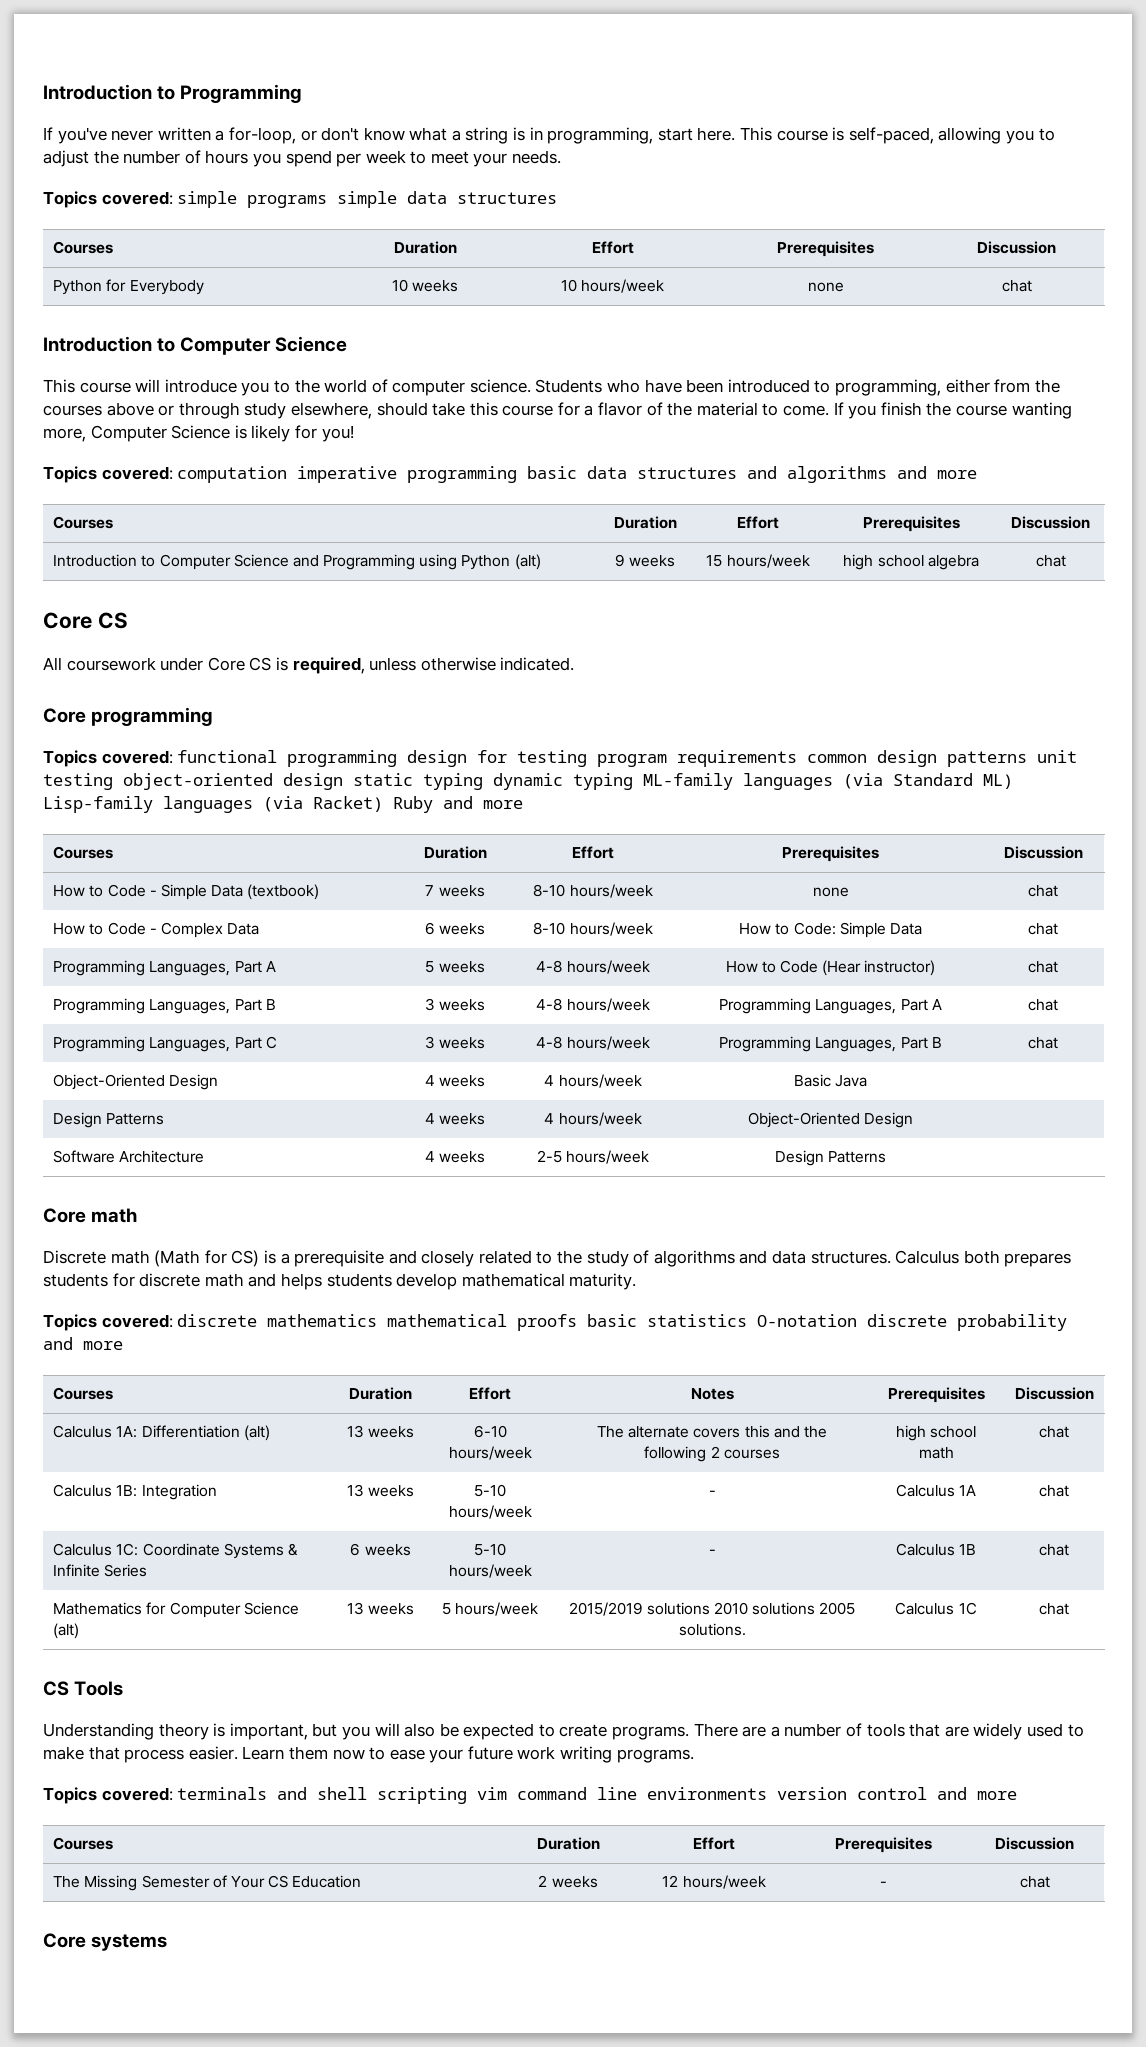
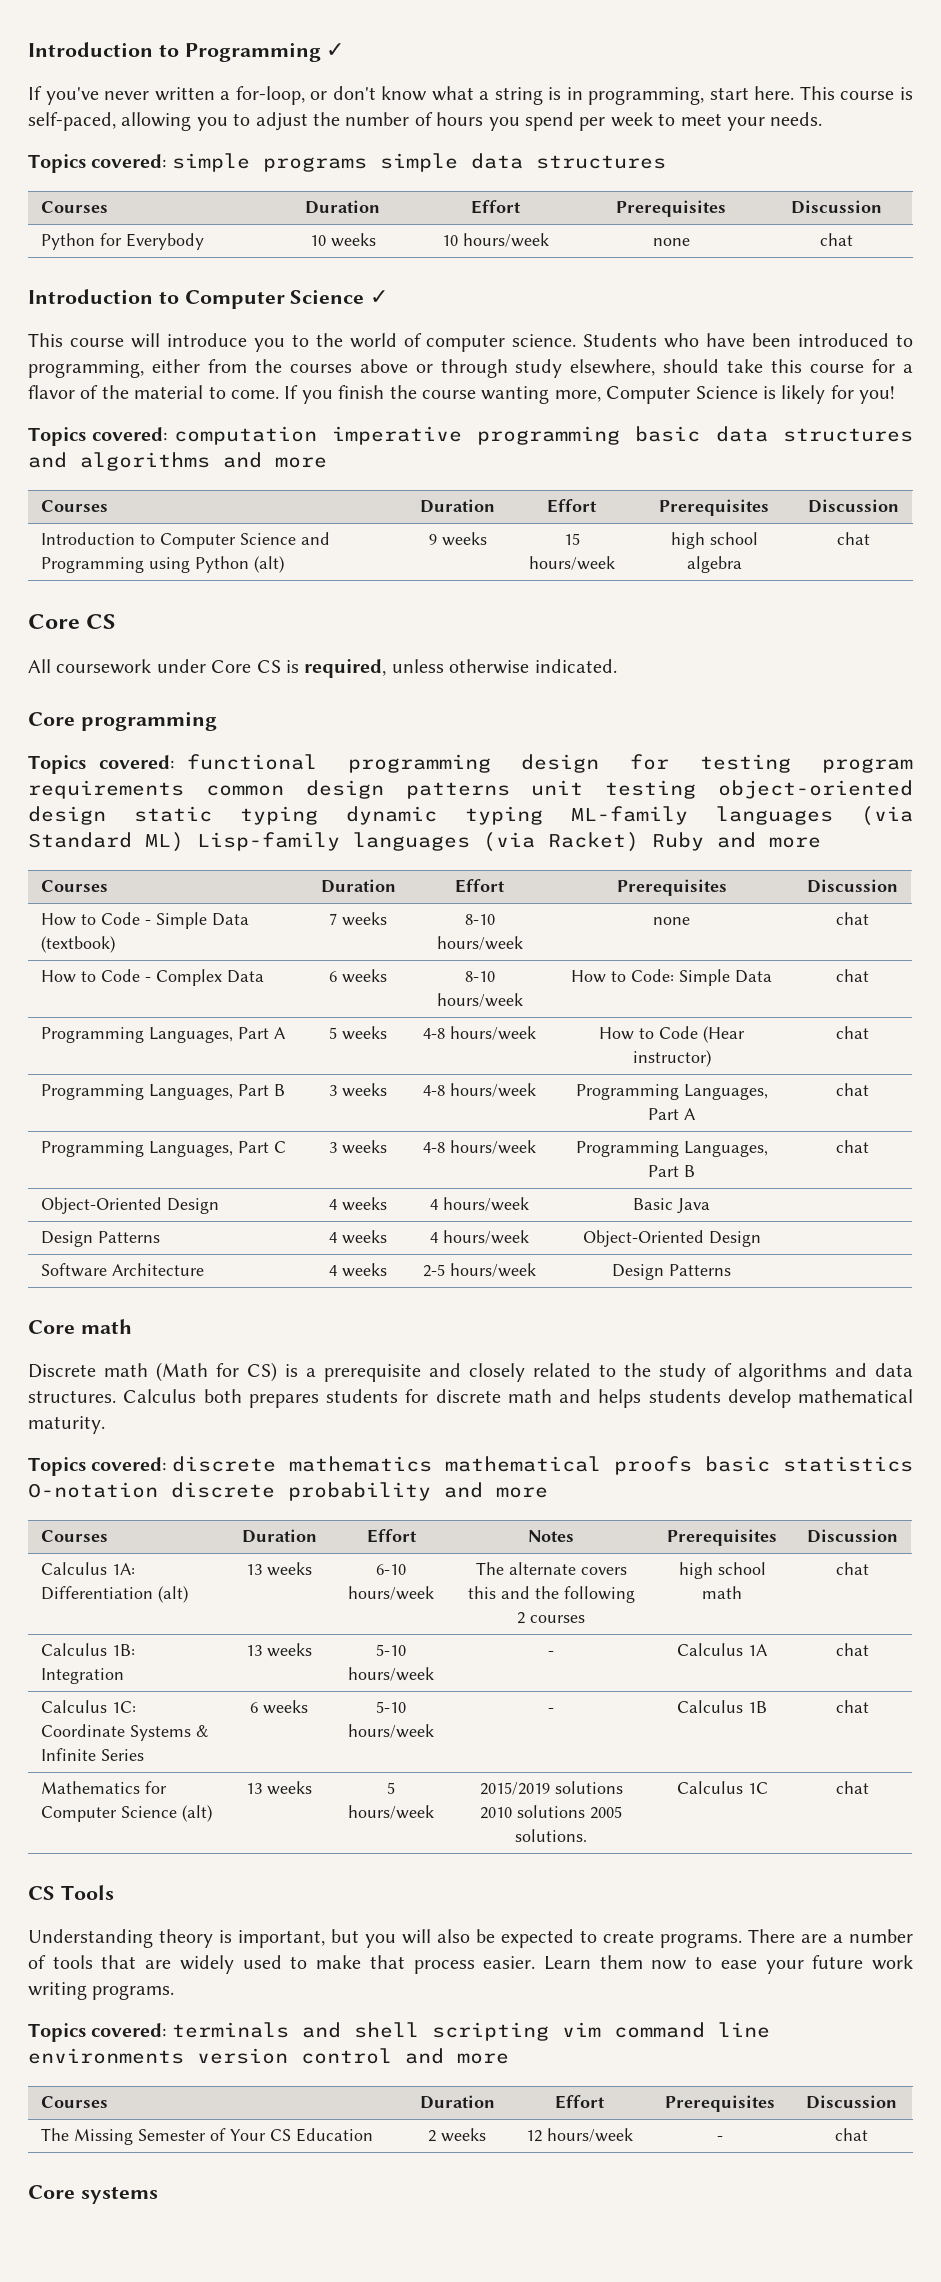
- Introduction to Programming
+ Introduction to Programming ✓
  Python for Everybody | 10 weeks | 10 hours/week | none | chat
- Introduction to Computer Science
+ Introduction to Computer Science ✓

